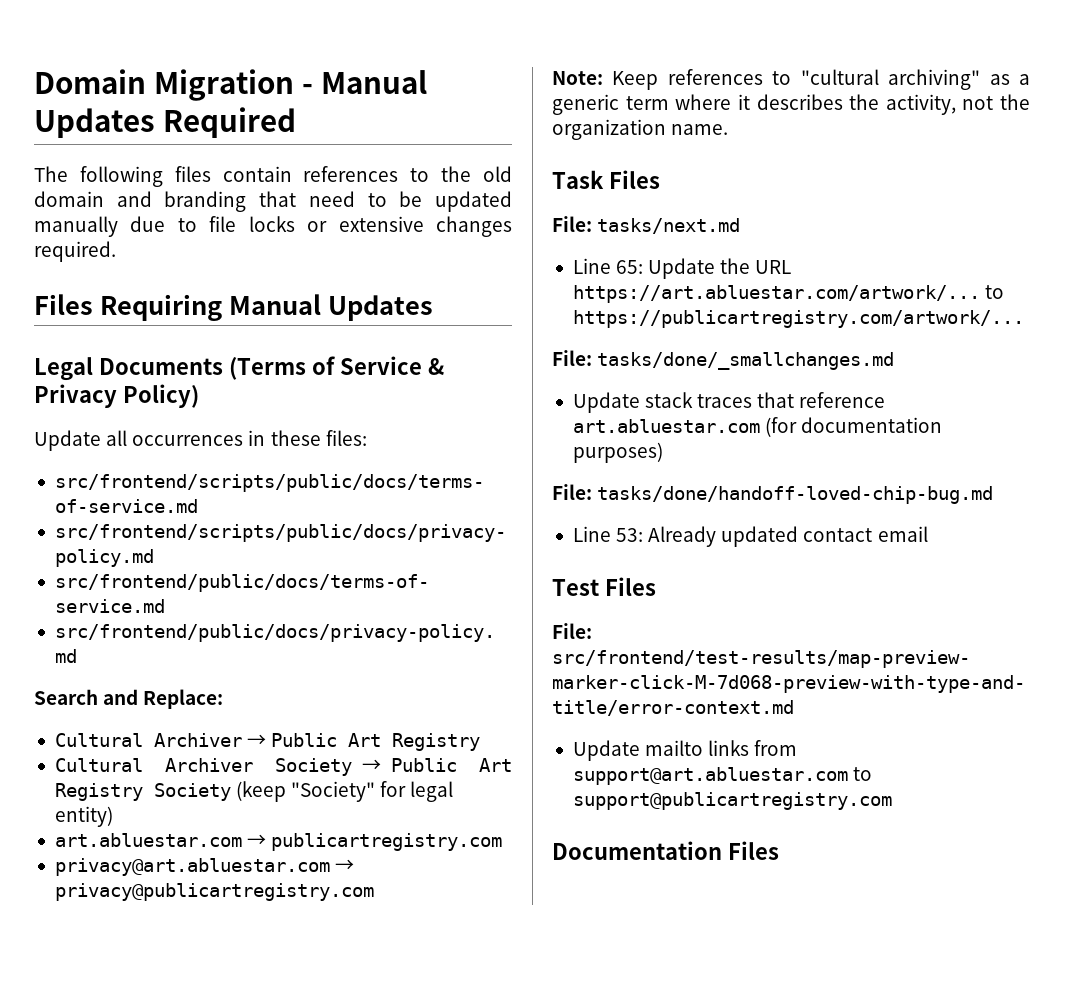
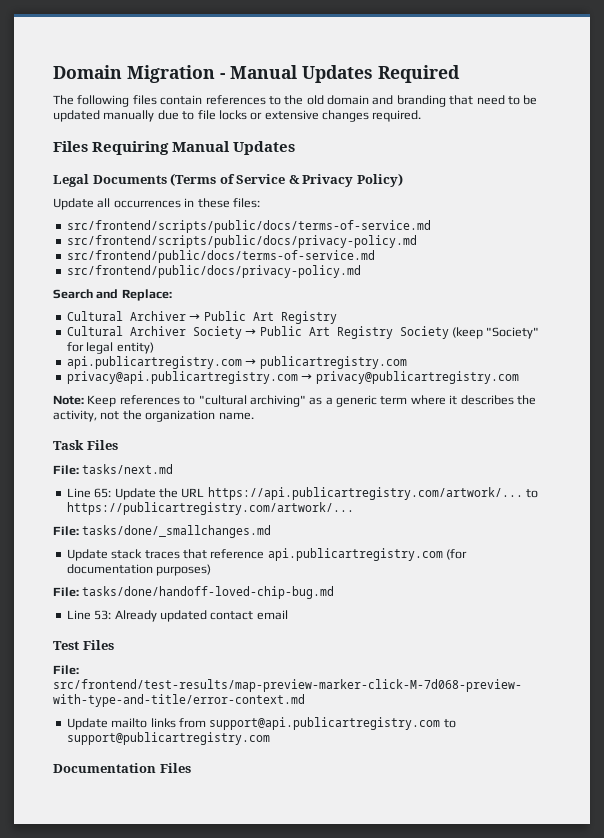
- art.abluestar.com → publicartregistry.com
+ api.publicartregistry.com → publicartregistry.com
- privacy@art.abluestar.com → privacy@publicartregistry.com
+ privacy@api.publicartregistry.com → privacy@publicartregistry.com
- Line 65: Update the URL https://art.abluestar.com/artwork/... to https://publicartregistry.com/artwork/...
+ Line 65: Update the URL https://api.publicartregistry.com/artwork/... to https://publicartregistry.com/artwork/...
- Update stack traces that reference art.abluestar.com (for documentation purposes)
+ Update stack traces that reference api.publicartregistry.com (for documentation purposes)
- Update mailto links from support@art.abluestar.com to support@publicartregistry.com
+ Update mailto links from support@api.publicartregistry.com to support@publicartregistry.com

